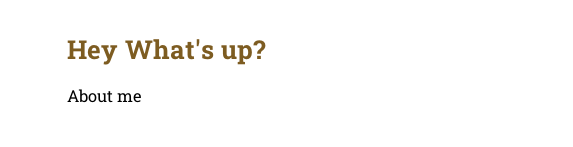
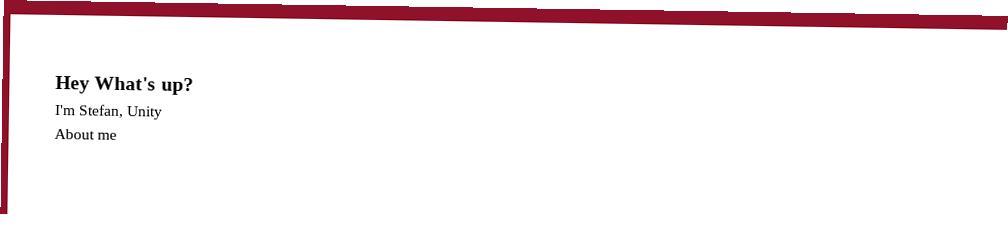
+ I'm Stefan, Unity

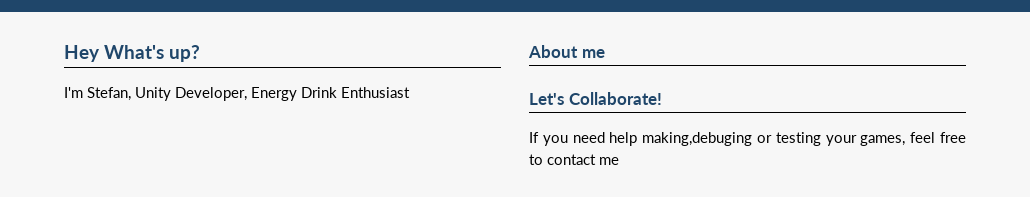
- I'm Stefan, Unity
+ I'm Stefan, Unity Developer, Energy Drink Enthusiast
  About me
+ Let's Collaborate!
+ If you need help making,debuging or testing your games, feel free to contact me

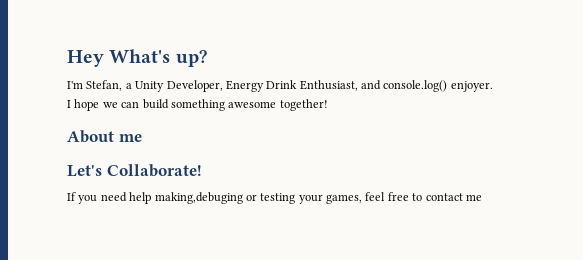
- I'm Stefan, Unity Developer, Energy Drink Enthusiast
+ I'm Stefan, a Unity Developer, Energy Drink Enthusiast, and console.log() enjoyer.
+ I hope we can build something awesome together!

